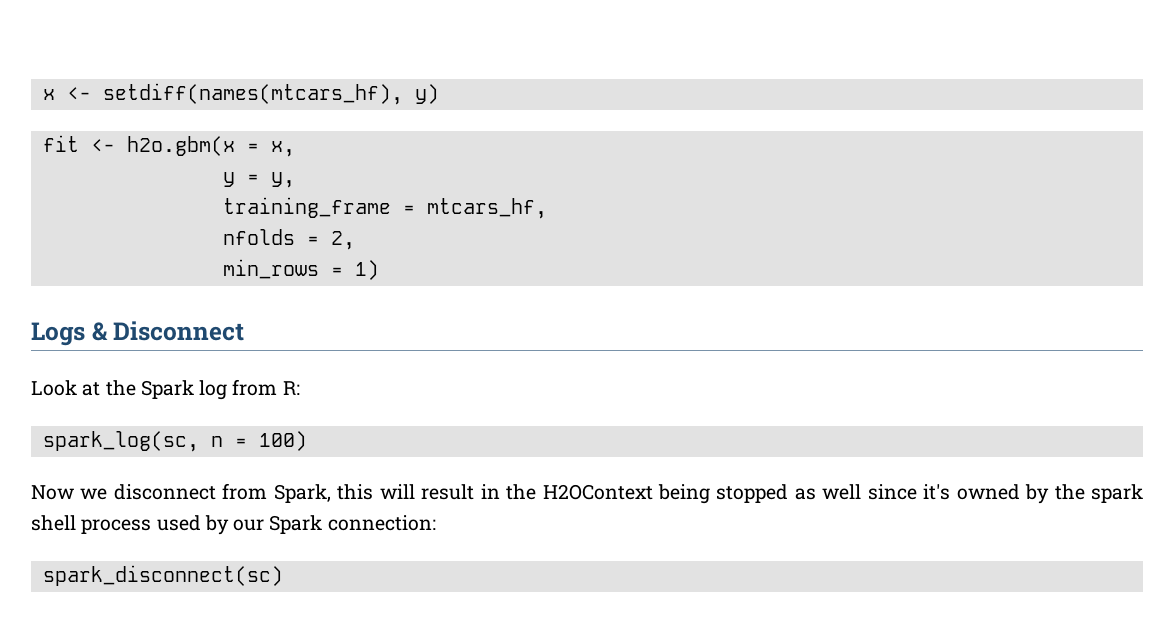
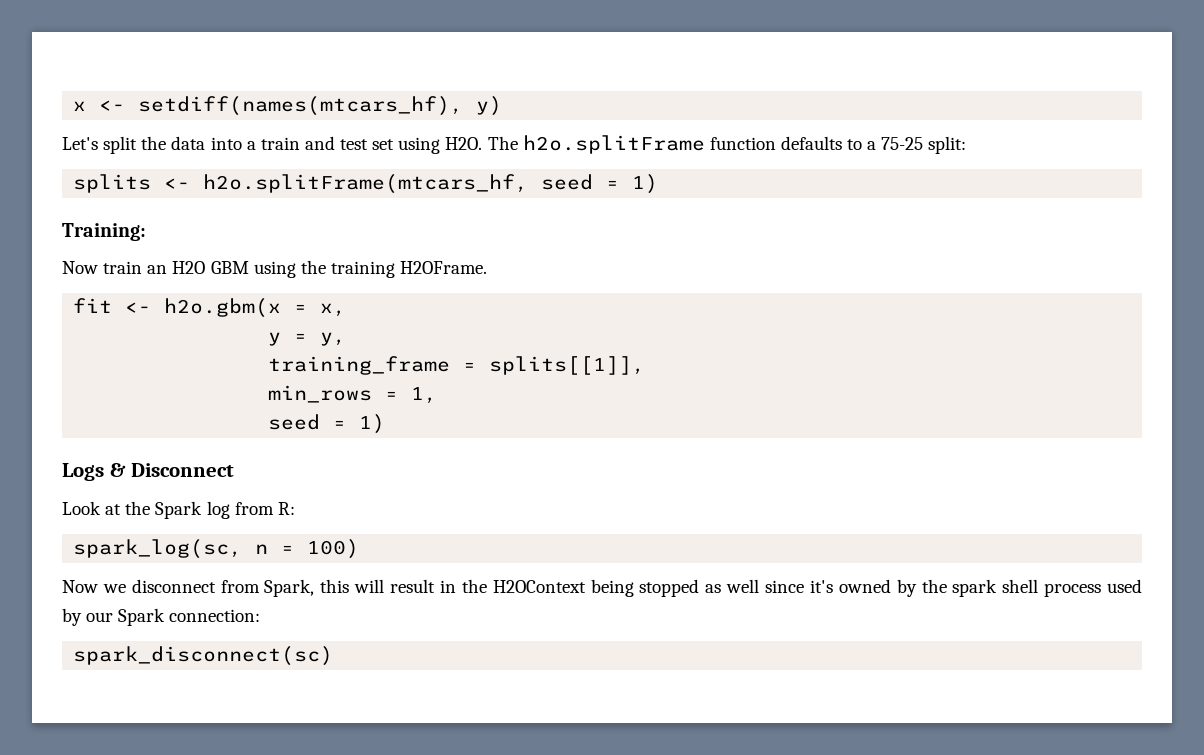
+ Let's split the data into a train and test set using H2O. The h2o.splitFrame function defaults to a 75-25 split:
+ splits <- h2o.splitFrame(mtcars_hf, seed = 1)
+ Training:
+ Now train an H2O GBM using the training H2OFrame.
- training_frame = mtcars_hf,
- nfolds = 2,
+ training_frame = splits[[1]],
- min_rows = 1)
+ min_rows = 1,
+ seed = 1)

